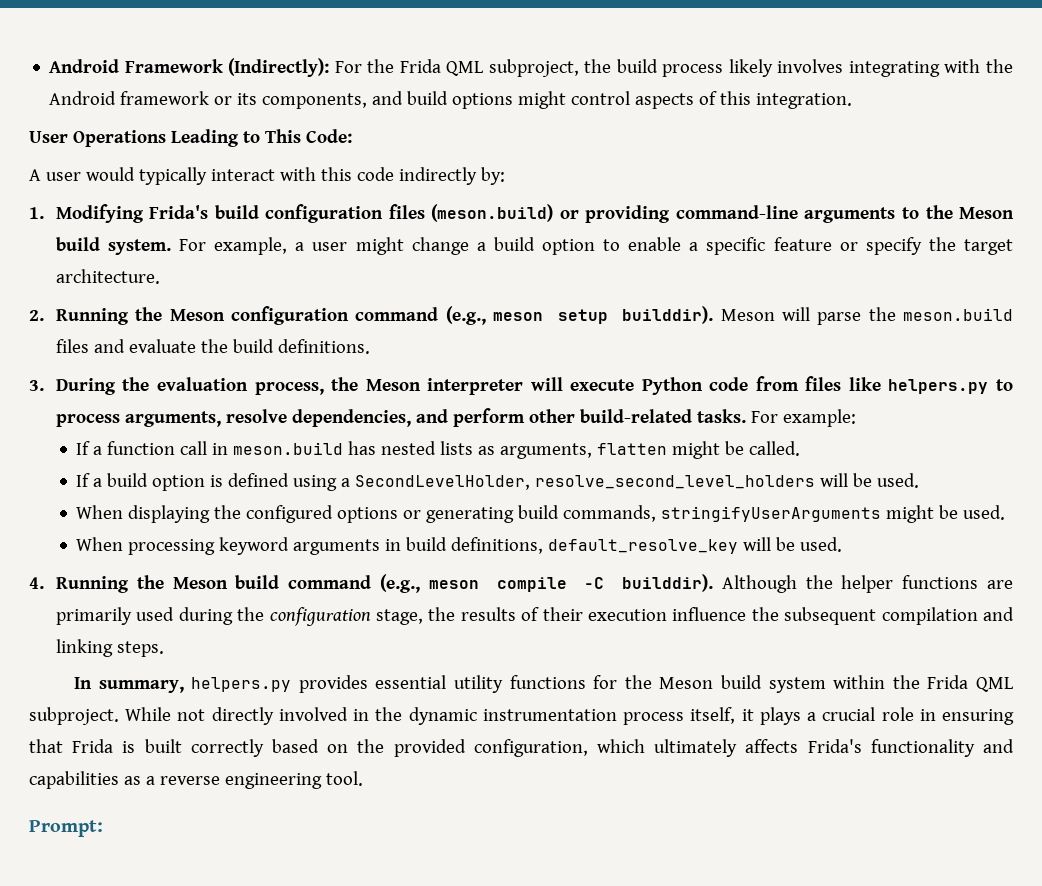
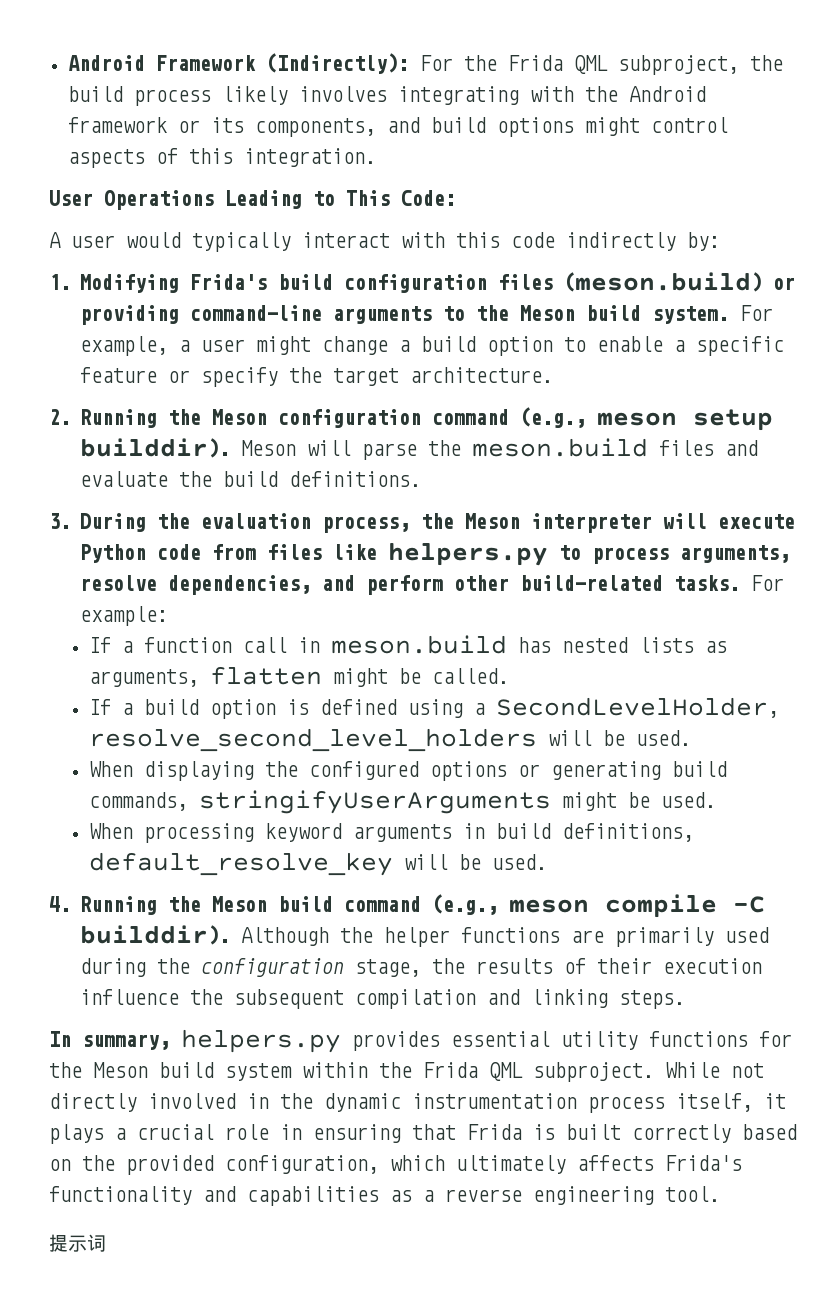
- Prompt:
+ 提示词

